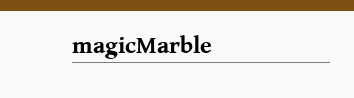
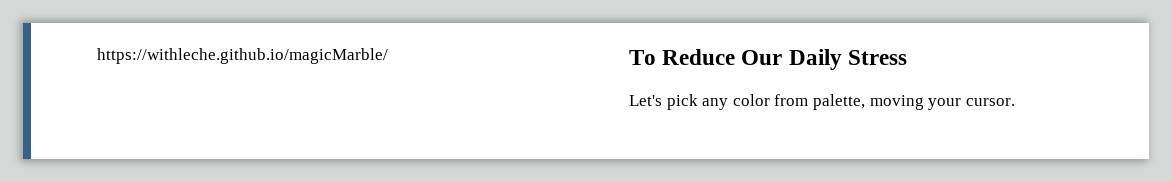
- magicMarble
+ https://withleche.github.io/magicMarble/
+ To Reduce Our Daily Stress
+ Let's pick any color from palette, moving your cursor.

